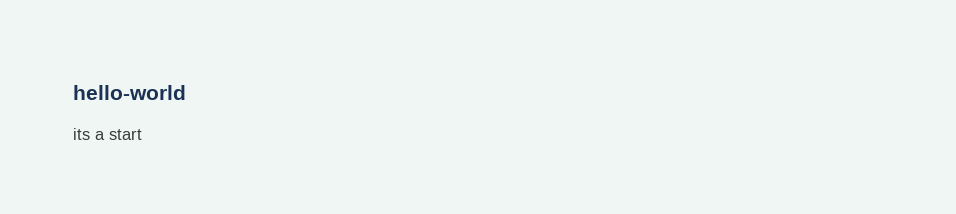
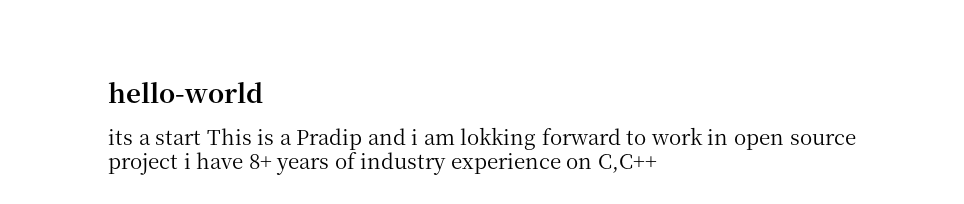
- its a start
+ its a start This is a Pradip and i am lokking forward to work in open source project i have 8+ years of industry experience on C,C++

